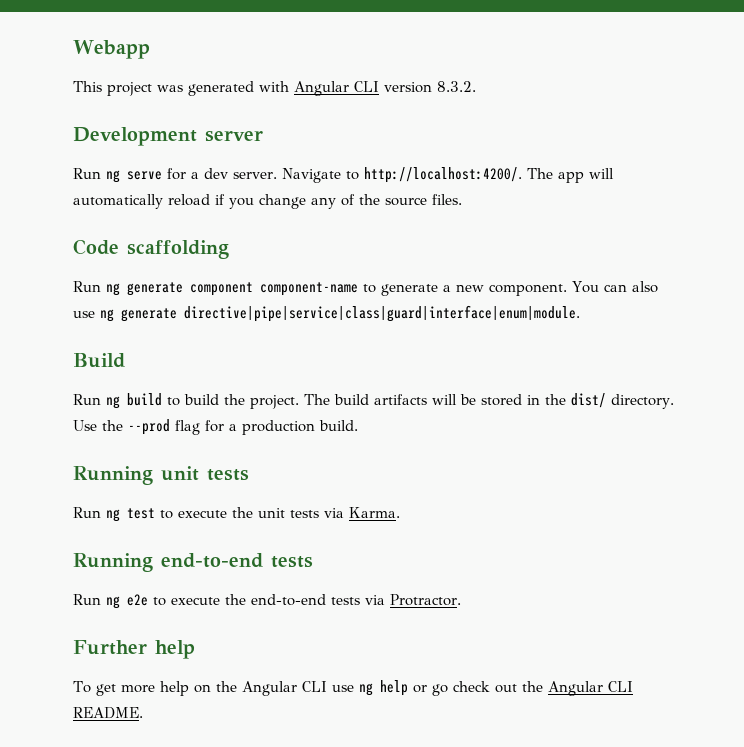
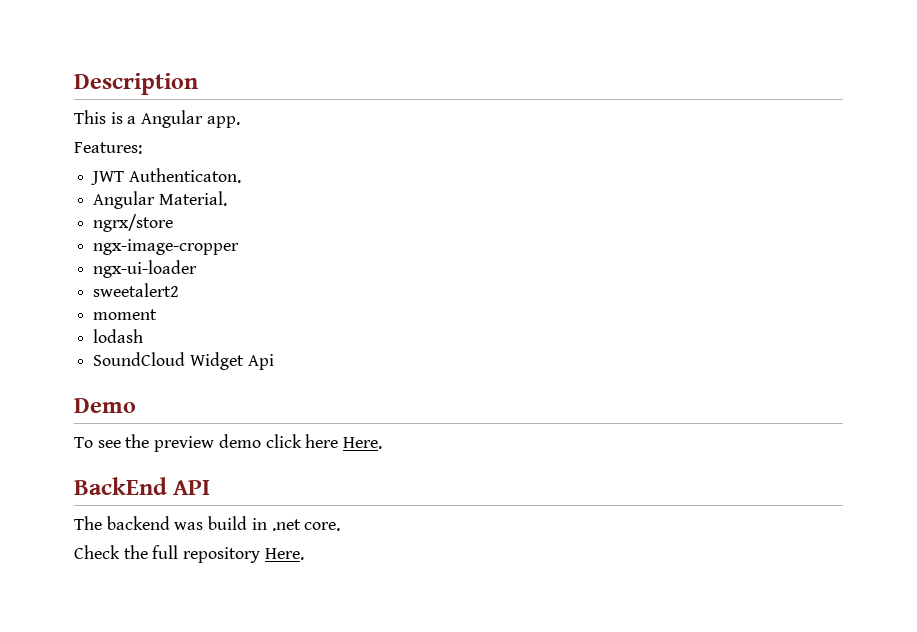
- Webapp
+ Description
- This project was generated with Angular CLI version 8.3.2.
- Development server
- Run ng serve for a dev server. Navigate to http://localhost:4200/. The app will automatically reload if you change any of the source files.
- Code scaffolding
- Run ng generate component component-name to generate a new component. You can also use ng generate directive|pipe|service|class|guard|interface|enum|module.
- Build
- Run ng build to build the project. The build artifacts will be stored in the dist/ directory. Use the --prod flag for a production build.
- Running unit tests
- Run ng test to execute the unit tests via Karma.
- Running end-to-end tests
- Run ng e2e to execute the end-to-end tests via Protractor.
- Further help
- To get more help on the Angular CLI use ng help or go check out the Angular CLI README.
+ This is a Angular app.
+ Features:
+ JWT Authenticaton.
+ Angular Material.
+ ngrx/store
+ ngx-image-cropper
+ ngx-ui-loader
+ sweetalert2
+ moment
+ lodash
+ SoundCloud Widget Api
+ Demo
+ To see the preview demo click here Here.
+ BackEnd API
+ The backend was build in .net core.
+ Check the full repository Here.

